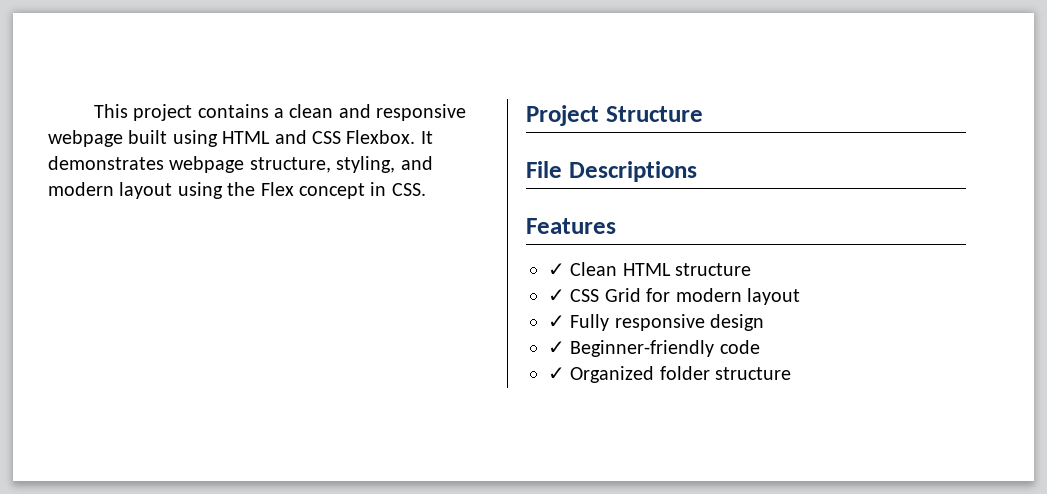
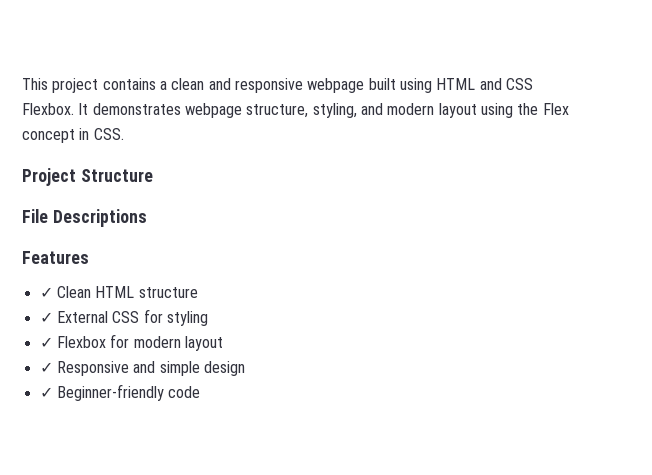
- ✓ CSS Grid for modern layout
+ ✓ External CSS for styling
+ ✓ Flexbox for modern layout
- ✓ Fully responsive design
+ ✓ Responsive and simple design
- ✓ Organized folder structure

